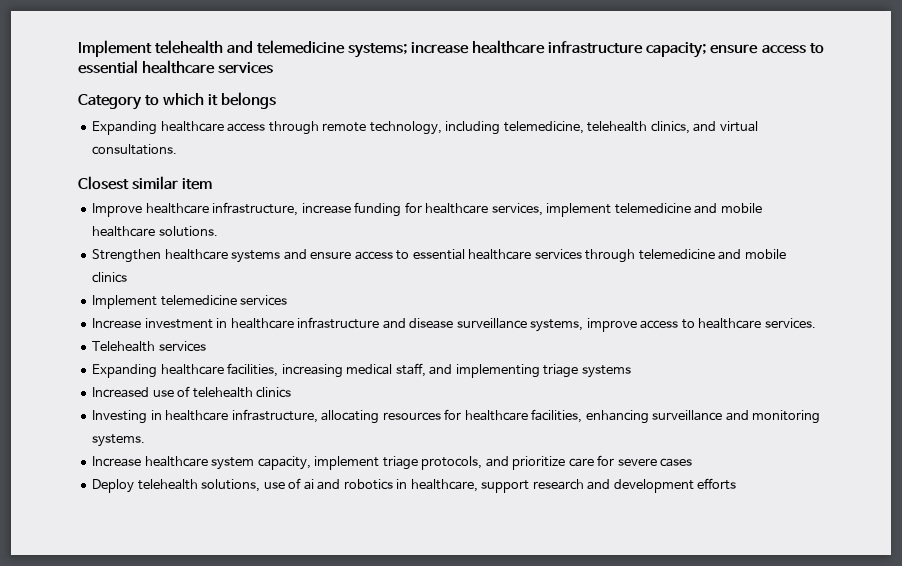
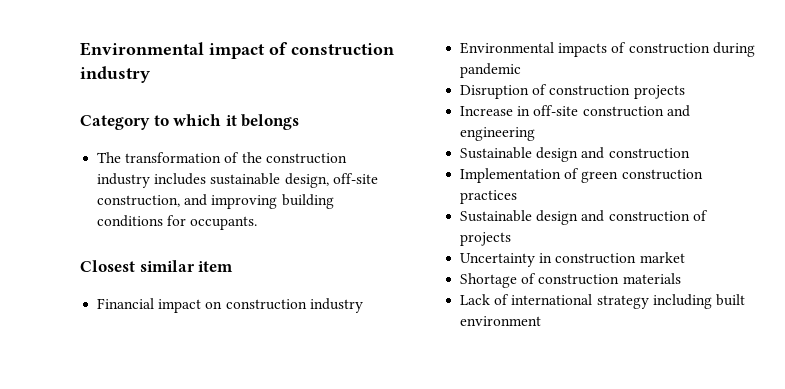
- Implement telehealth and telemedicine systems; increase healthcare infrastructure capacity; ensure access to essential healthcare services
+ Environmental impact of construction industry
- Expanding healthcare access through remote technology, including telemedicine, telehealth clinics, and virtual consultations.
+ The transformation of the construction industry includes sustainable design, off-site construction, and improving building conditions for occupants.
  Closest similar item
- Improve healthcare infrastructure, increase funding for healthcare services, implement telemedicine and mobile healthcare solutions.
- Strengthen healthcare systems and ensure access to essential healthcare services through telemedicine and mobile clinics
- Implement telemedicine services
- Increase investment in healthcare infrastructure and disease surveillance systems, improve access to healthcare services.
- Telehealth services
- Expanding healthcare facilities, increasing medical staff, and implementing triage systems
- Increased use of telehealth clinics
- Investing in healthcare infrastructure, allocating resources for healthcare facilities, enhancing surveillance and monitoring systems.
- Increase healthcare system capacity, implement triage protocols, and prioritize care for severe cases
- Deploy telehealth solutions, use of ai and robotics in healthcare, support research and development efforts
+ Financial impact on construction industry
+ Environmental impacts of construction during pandemic
+ Disruption of construction projects
+ Increase in off-site construction and engineering
+ Sustainable design and construction
+ Implementation of green construction practices
+ Sustainable design and construction of projects
+ Uncertainty in construction market
+ Shortage of construction materials
+ Lack of international strategy including built environment

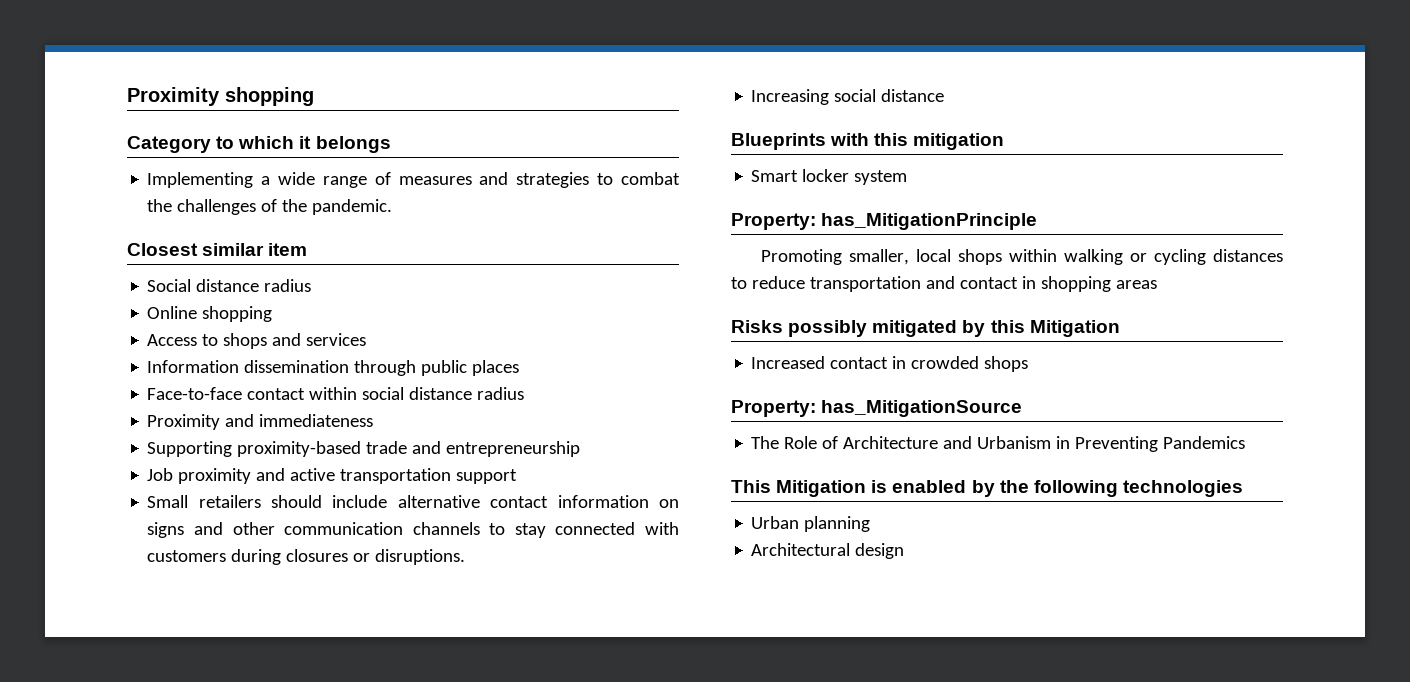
- Environmental impact of construction industry
+ Proximity shopping
- The transformation of the construction industry includes sustainable design, off-site construction, and improving building conditions for occupants.
+ Implementing a wide range of measures and strategies to combat the challenges of the pandemic.
  Closest similar item
- Financial impact on construction industry
- Environmental impacts of construction during pandemic
- Disruption of construction projects
- Increase in off-site construction and engineering
- Sustainable design and construction
- Implementation of green construction practices
- Sustainable design and construction of projects
- Uncertainty in construction market
- Shortage of construction materials
- Lack of international strategy including built environment
+ Social distance radius
+ Online shopping
+ Access to shops and services
+ Information dissemination through public places
+ Face-to-face contact within social distance radius
+ Proximity and immediateness
+ Supporting proximity-based trade and entrepreneurship
+ Job proximity and active transportation support
+ Small retailers should include alternative contact information on signs and other communication channels to stay connected with customers during closures or disruptions.
+ Increasing social distance
+ Blueprints with this mitigation
+ Smart locker system
+ Property: has_MitigationPrinciple
+ Promoting smaller, local shops within walking or cycling distances to reduce transportation and contact in shopping areas
+ Risks possibly mitigated by this Mitigation
+ Increased contact in crowded shops
+ Property: has_MitigationSource
+ The Role of Architecture and Urbanism in Preventing Pandemics
+ This Mitigation is enabled by the following technologies
+ Urban planning
+ Architectural design

